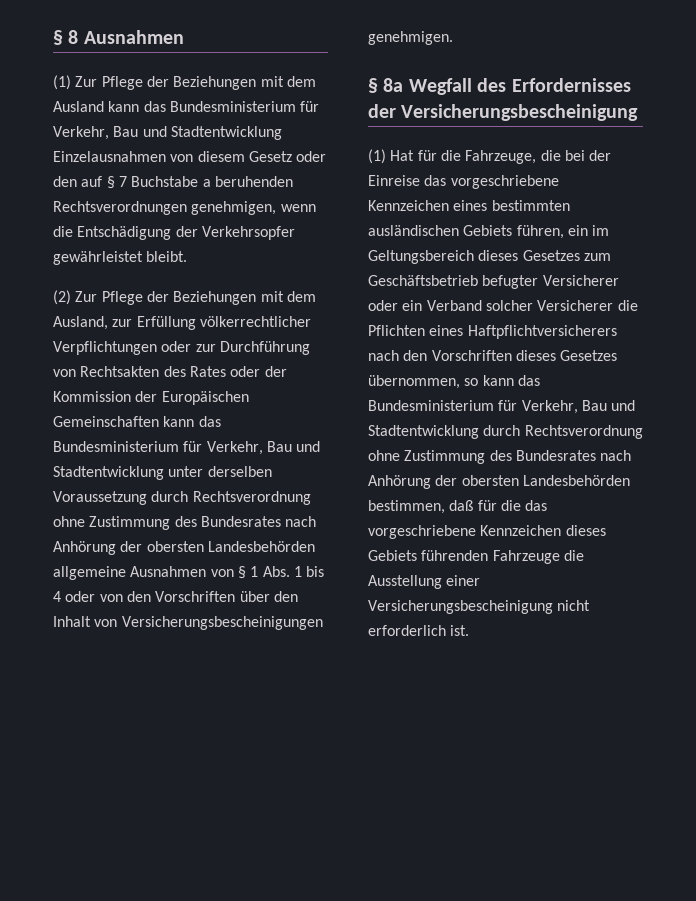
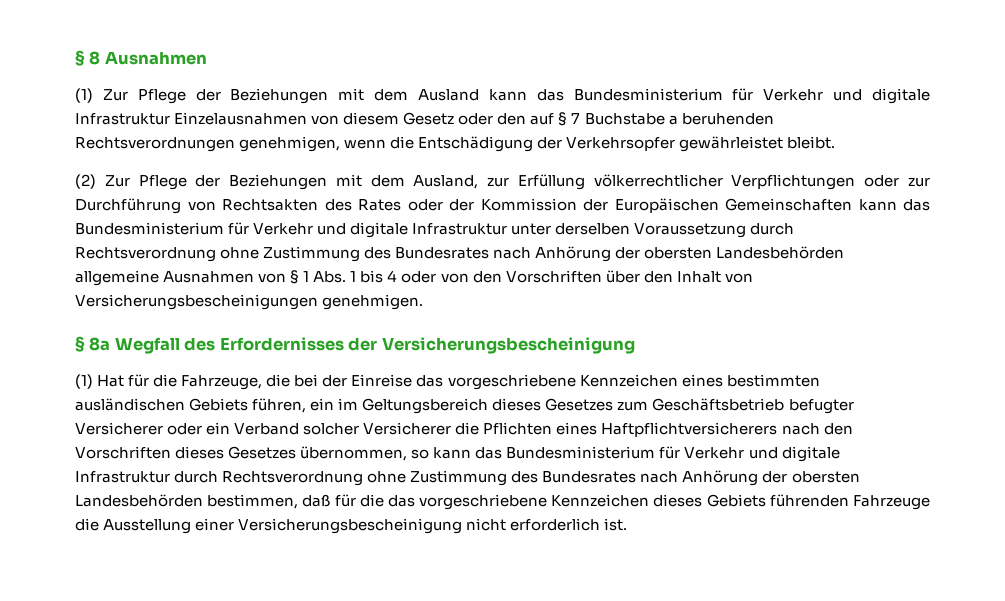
- (1) Zur Pflege der Beziehungen mit dem Ausland kann das Bundesministerium für Verkehr, Bau und Stadtentwicklung Einzelausnahmen von diesem Gesetz oder den auf § 7 Buchstabe a beruhenden Rechtsverordnungen genehmigen, wenn die Entschädigung der Verkehrsopfer gewährleistet bleibt.
+ (1) Zur Pflege der Beziehungen mit dem Ausland kann das Bundesministerium für Verkehr und digitale Infrastruktur Einzelausnahmen von diesem Gesetz oder den auf § 7 Buchstabe a beruhenden Rechtsverordnungen genehmigen, wenn die Entschädigung der Verkehrsopfer gewährleistet bleibt.
- (2) Zur Pflege der Beziehungen mit dem Ausland, zur Erfüllung völkerrechtlicher Verpflichtungen oder zur Durchführung von Rechtsakten des Rates oder der Kommission der Europäischen Gemeinschaften kann das Bundesministerium für Verkehr, Bau und Stadtentwicklung unter derselben Voraussetzung durch Rechtsverordnung ohne Zustimmung des Bundesrates nach Anhörung der obersten Landesbehörden allgemeine Ausnahmen von § 1 Abs. 1 bis 4 oder von den Vorschriften über den Inhalt von Versicherungsbescheinigungen genehmigen.
+ (2) Zur Pflege der Beziehungen mit dem Ausland, zur Erfüllung völkerrechtlicher Verpflichtungen oder zur Durchführung von Rechtsakten des Rates oder der Kommission der Europäischen Gemeinschaften kann das Bundesministerium für Verkehr und digitale Infrastruktur unter derselben Voraussetzung durch Rechtsverordnung ohne Zustimmung des Bundesrates nach Anhörung der obersten Landesbehörden allgemeine Ausnahmen von § 1 Abs. 1 bis 4 oder von den Vorschriften über den Inhalt von Versicherungsbescheinigungen genehmigen.
- (1) Hat für die Fahrzeuge, die bei der Einreise das vorgeschriebene Kennzeichen eines bestimmten ausländischen Gebiets führen, ein im Geltungsbereich dieses Gesetzes zum Geschäftsbetrieb befugter Versicherer oder ein Verband solcher Versicherer die Pflichten eines Haftpflichtversicherers nach den Vorschriften dieses Gesetzes übernommen, so kann das Bundesministerium für Verkehr, Bau und Stadtentwicklung durch Rechtsverordnung ohne Zustimmung des Bundesrates nach Anhörung der obersten Landesbehörden bestimmen, daß für die das vorgeschriebene Kennzeichen dieses Gebiets führenden Fahrzeuge die Ausstellung einer Versicherungsbescheinigung nicht erforderlich ist.
+ (1) Hat für die Fahrzeuge, die bei der Einreise das vorgeschriebene Kennzeichen eines bestimmten ausländischen Gebiets führen, ein im Geltungsbereich dieses Gesetzes zum Geschäftsbetrieb befugter Versicherer oder ein Verband solcher Versicherer die Pflichten eines Haftpflichtversicherers nach den Vorschriften dieses Gesetzes übernommen, so kann das Bundesministerium für Verkehr und digitale Infrastruktur durch Rechtsverordnung ohne Zustimmung des Bundesrates nach Anhörung der obersten Landesbehörden bestimmen, daß für die das vorgeschriebene Kennzeichen dieses Gebiets führenden Fahrzeuge die Ausstellung einer Versicherungsbescheinigung nicht erforderlich ist.

